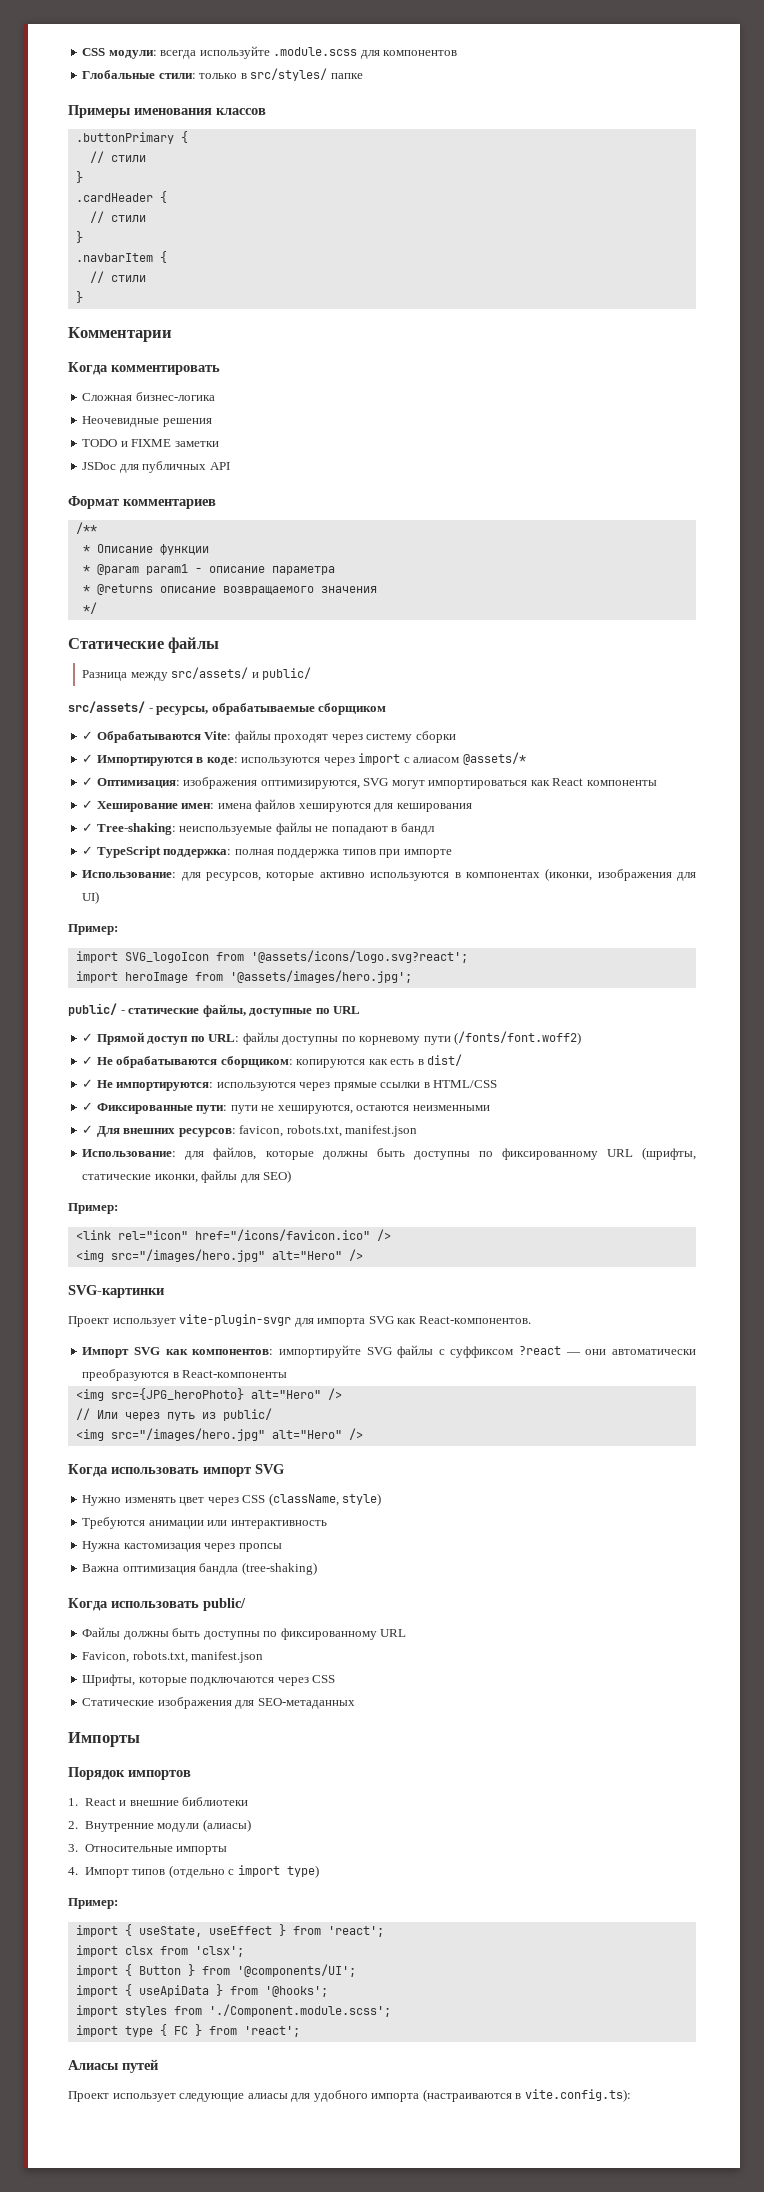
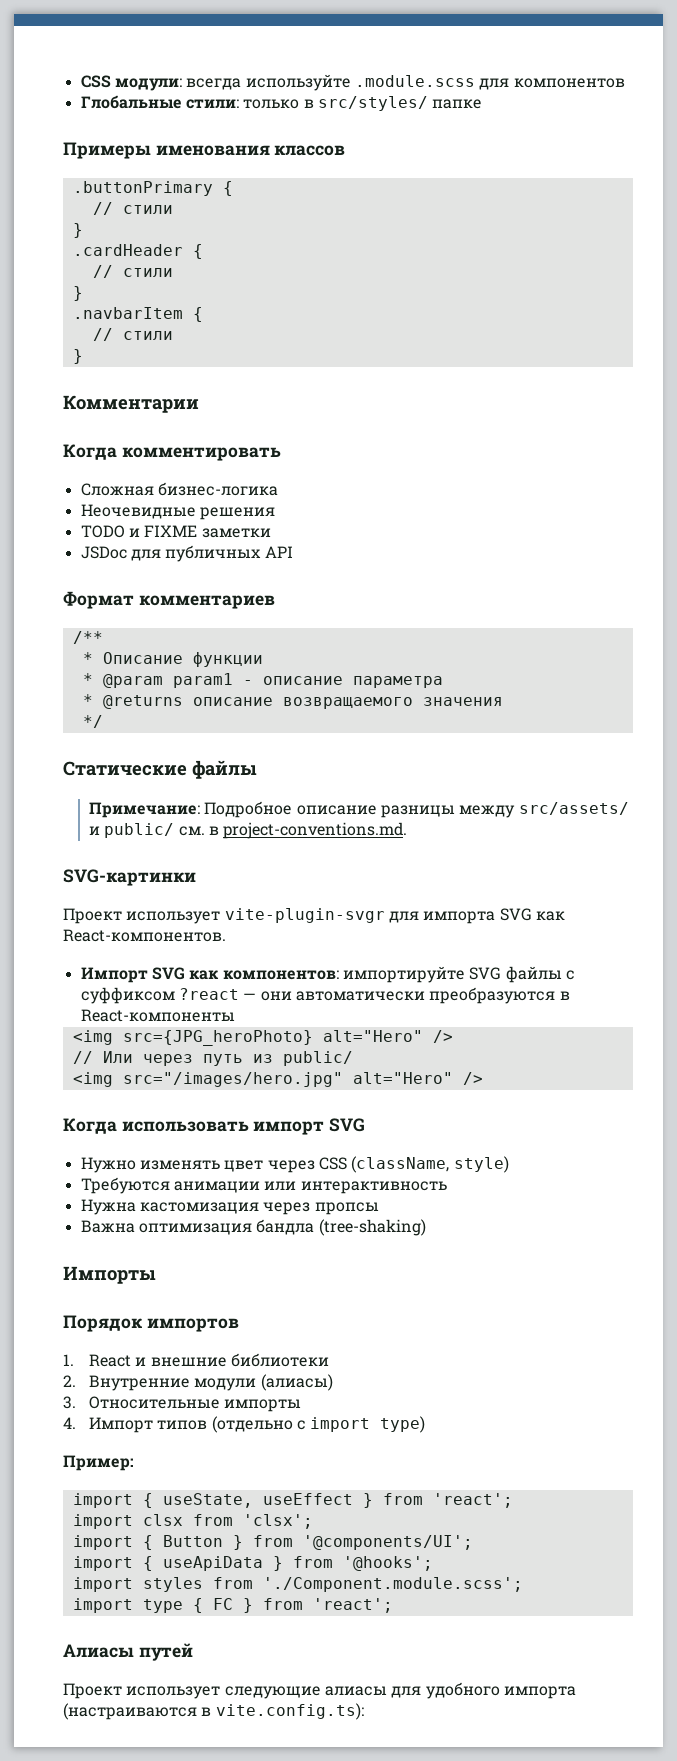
- Разница между src/assets/ и public/
- src/assets/ - ресурсы, обрабатываемые сборщиком
- ✓ Обрабатываются Vite: файлы проходят через систему сборки
- ✓ Импортируются в коде: используются через import с алиасом @assets/*
- ✓ Оптимизация: изображения оптимизируются, SVG могут импортироваться как React компоненты
- ✓ Хеширование имен: имена файлов хешируются для кеширования
- ✓ Tree-shaking: неиспользуемые файлы не попадают в бандл
- ✓ TypeScript поддержка: полная поддержка типов при импорте
- Использование: для ресурсов, которые активно используются в компонентах (иконки, изображения для UI)
- Пример:
- import SVG_logoIcon from '@assets/icons/logo.svg?react';
- import heroImage from '@assets/images/hero.jpg';
- public/ - статические файлы, доступные по URL
- ✓ Прямой доступ по URL: файлы доступны по корневому пути (/fonts/font.woff2)
- ✓ Не обрабатываются сборщиком: копируются как есть в dist/
- ✓ Не импортируются: используются через прямые ссылки в HTML/CSS
- ✓ Фиксированные пути: пути не хешируются, остаются неизменными
- ✓ Для внешних ресурсов: favicon, robots.txt, manifest.json
- Использование: для файлов, которые должны быть доступны по фиксированному URL (шрифты, статические иконки, файлы для SEO)
- Пример:
- <link rel="icon" href="/icons/favicon.ico" />
- <img src="/images/hero.jpg" alt="Hero" />
+ Примечание: Подробное описание разницы между src/assets/ и public/ см. в project-conventions.md.
- Когда использовать public/
- Файлы должны быть доступны по фиксированному URL
- Favicon, robots.txt, manifest.json
- Шрифты, которые подключаются через CSS
- Статические изображения для SEO-метаданных

